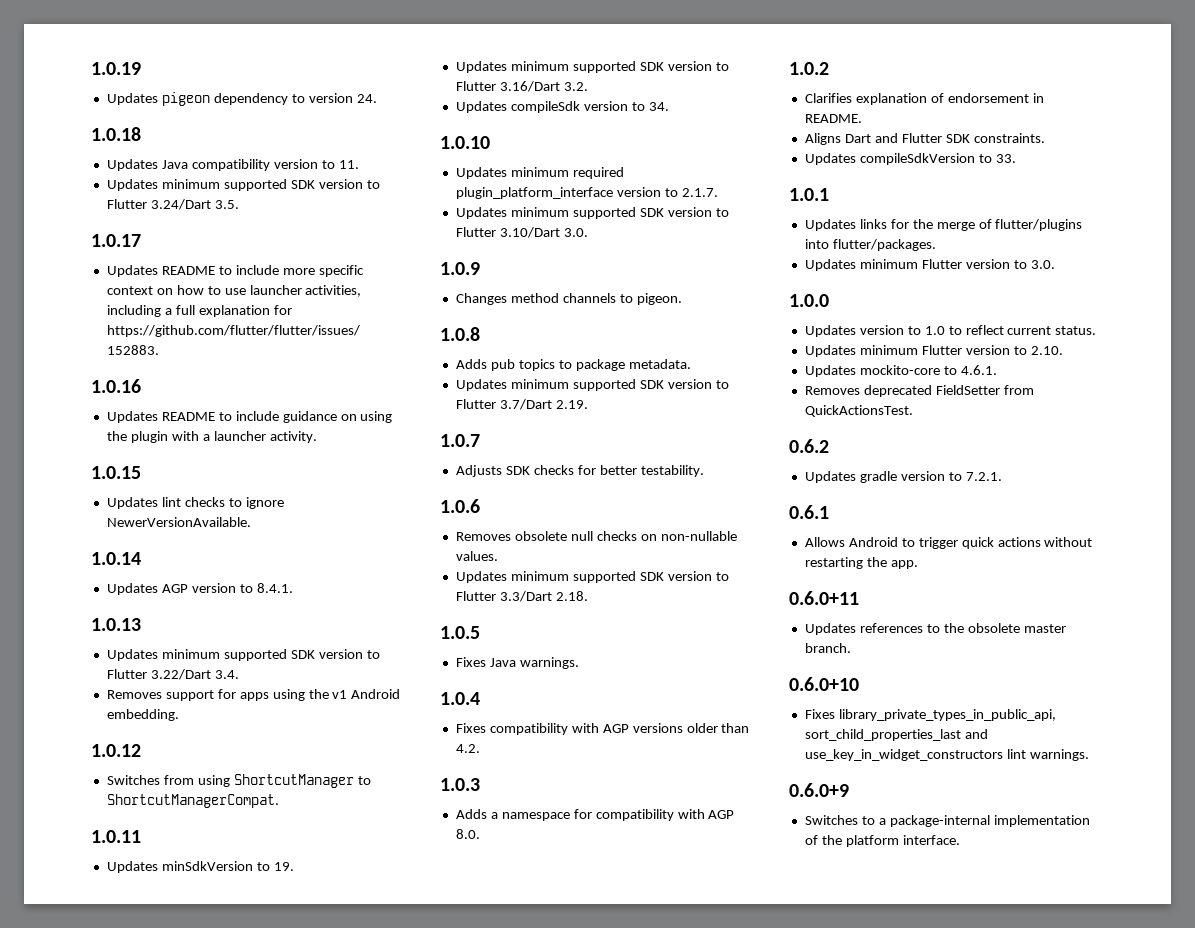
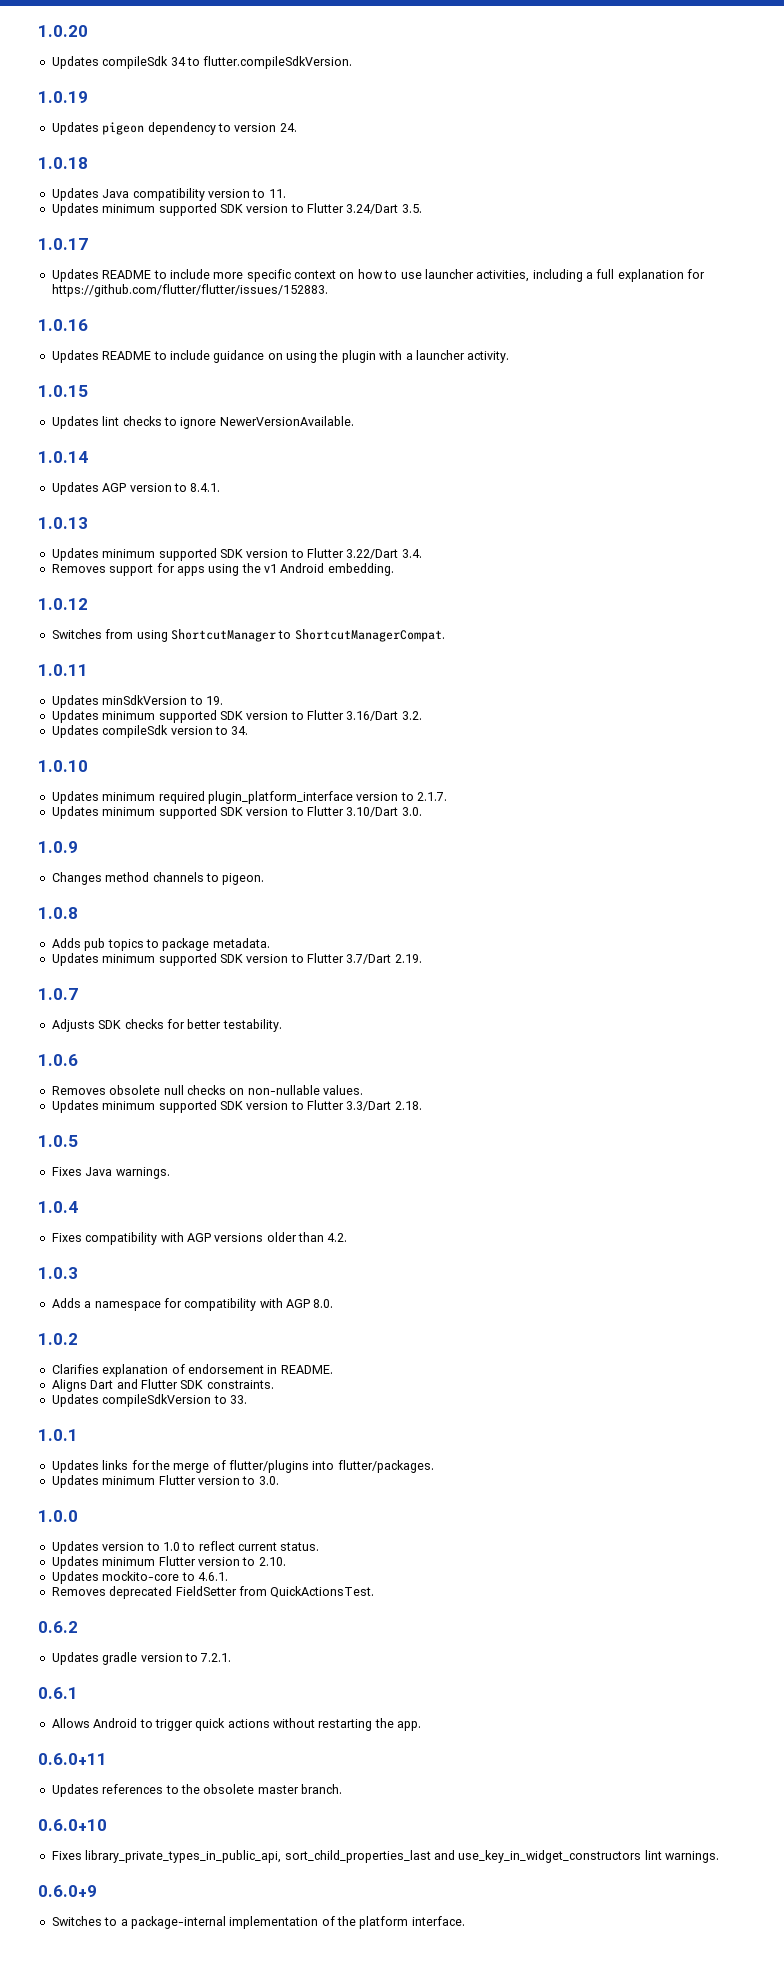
+ 1.0.20
+ Updates compileSdk 34 to flutter.compileSdkVersion.

